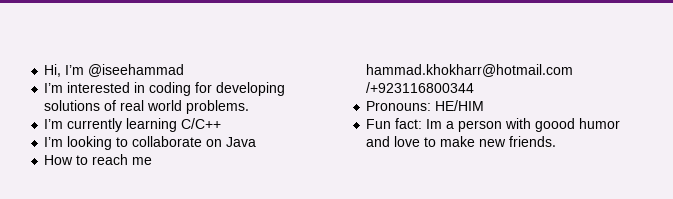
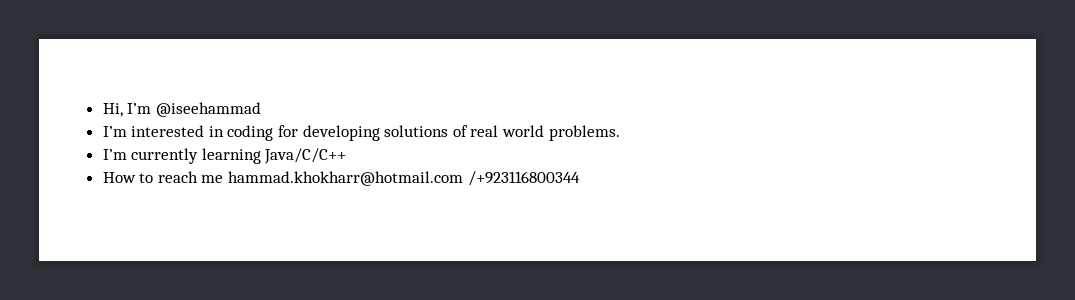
- I’m currently learning C/C++
- I’m looking to collaborate on Java
+ I’m currently learning Java/C/C++
- Pronouns: HE/HIM
- Fun fact: Im a person with goood humor and love to make new friends.

